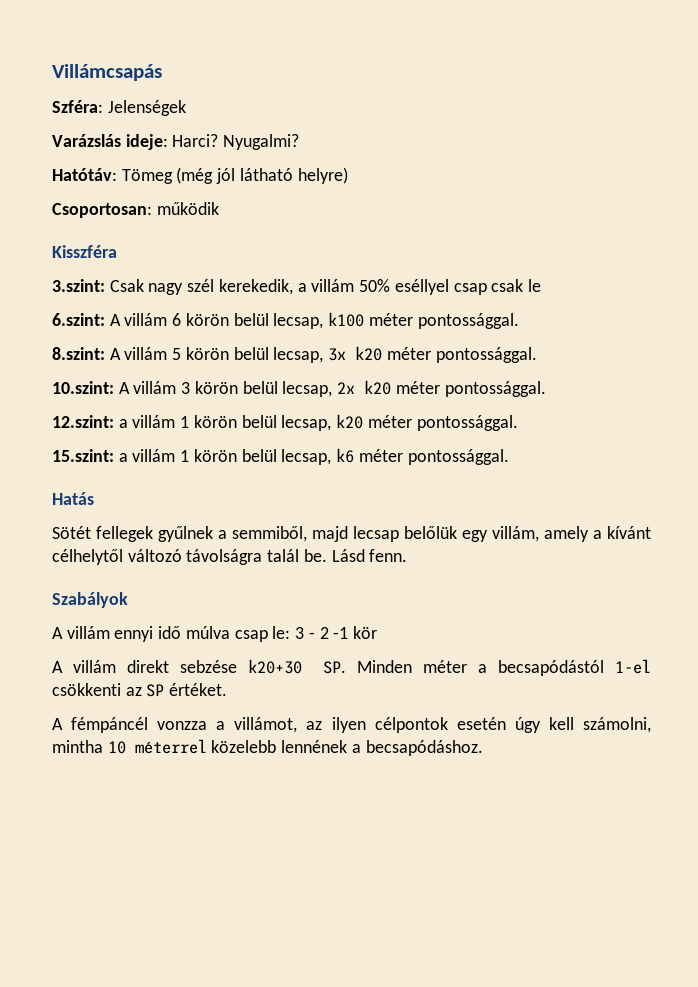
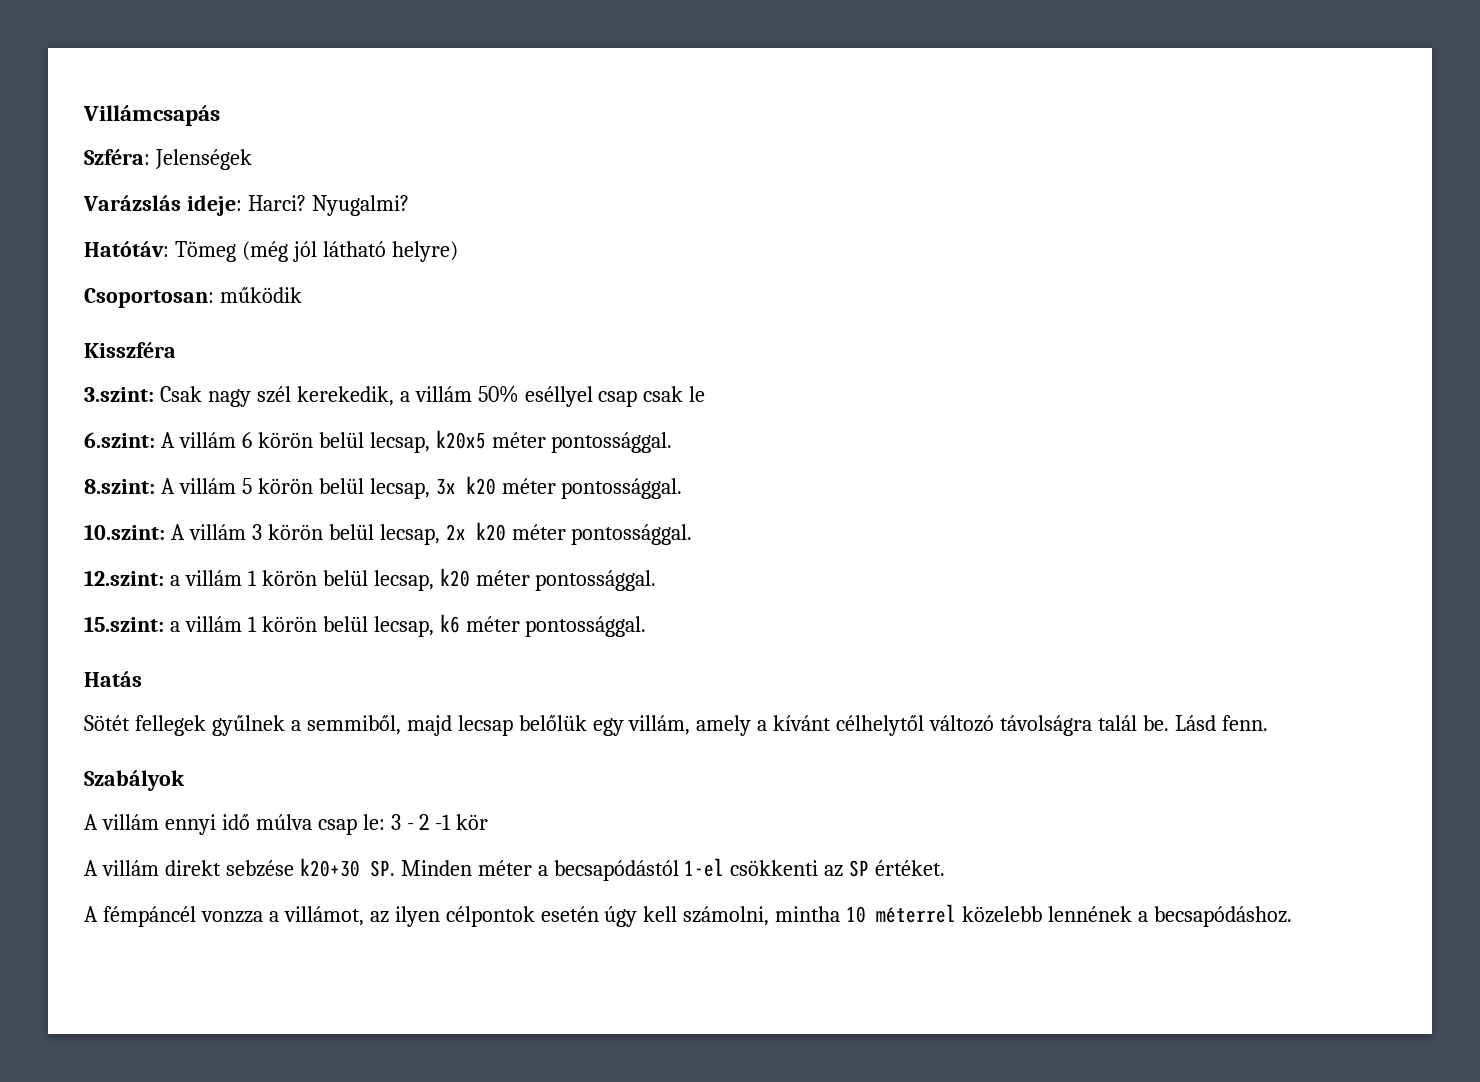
- 6.szint: A villám 6 körön belül lecsap, k100 méter pontossággal.
+ 6.szint: A villám 6 körön belül lecsap, k20x5 méter pontossággal.

